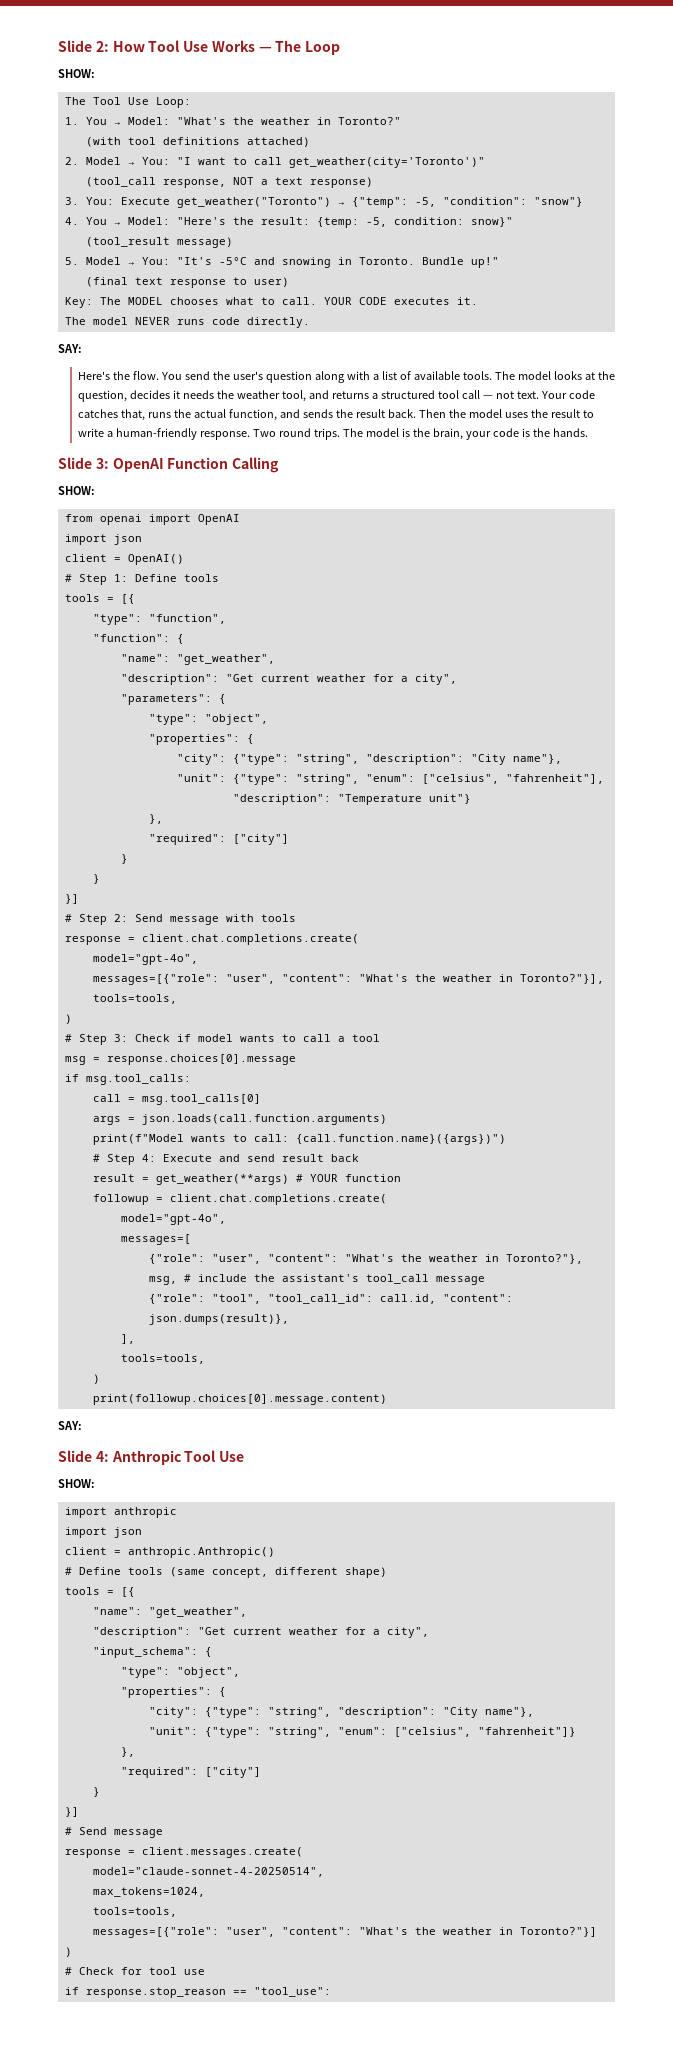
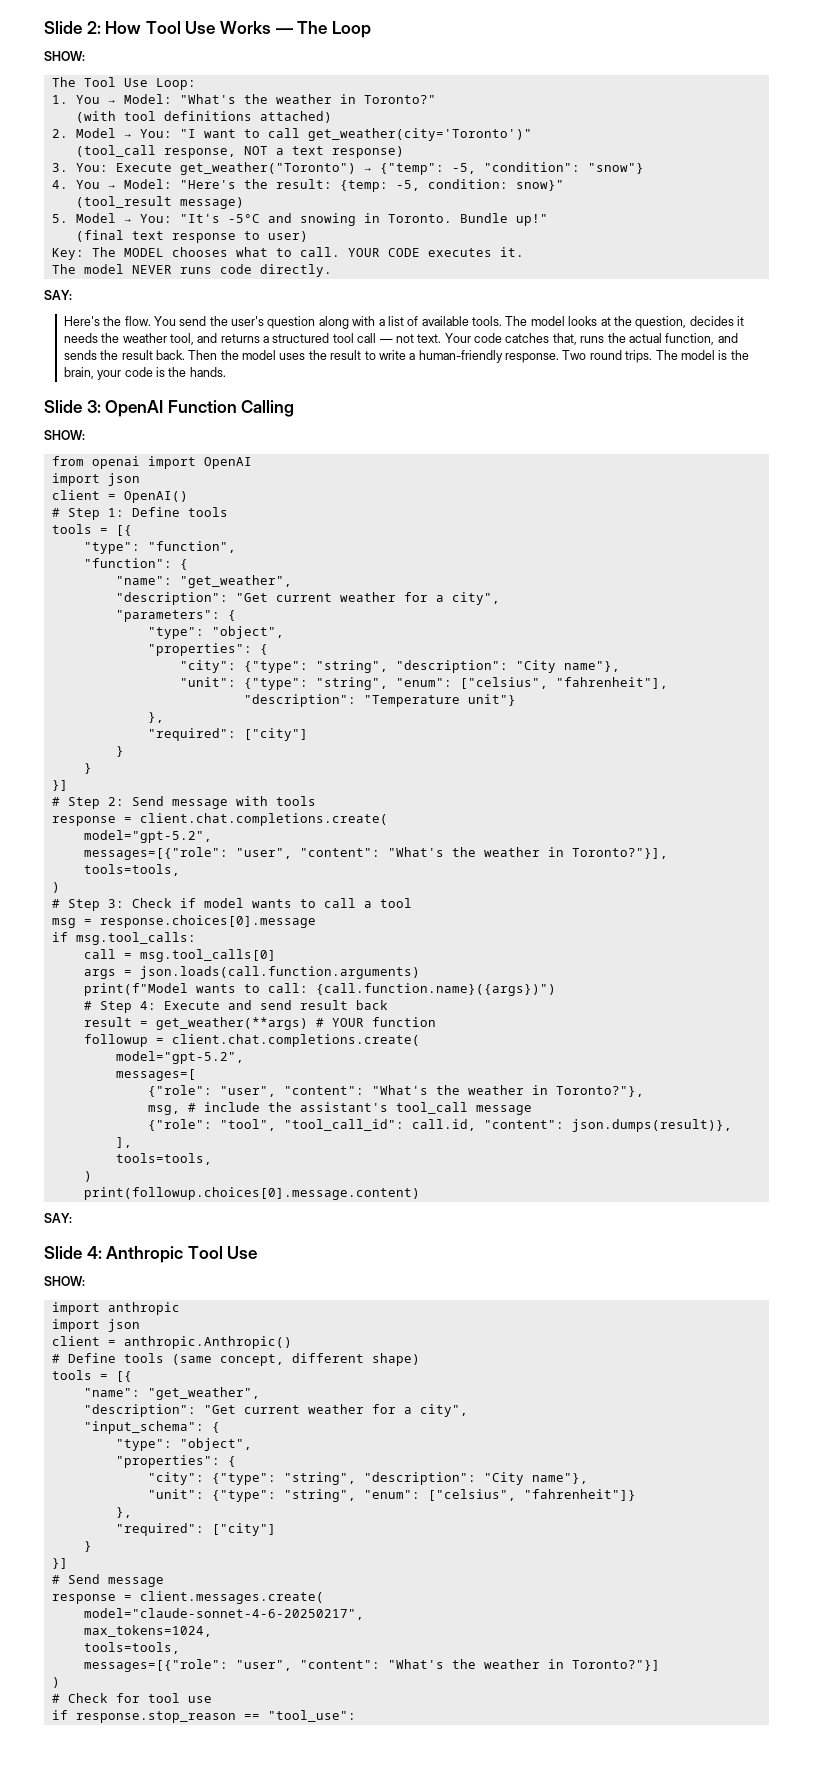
  response = client.chat.completions.create(
- model="gpt-4o",
+ model="gpt-5.2",
  followup = client.chat.completions.create(
- model="gpt-4o",
+ model="gpt-5.2",
- model="claude-sonnet-4-20250514",
+ model="claude-sonnet-4-6-20250217",

